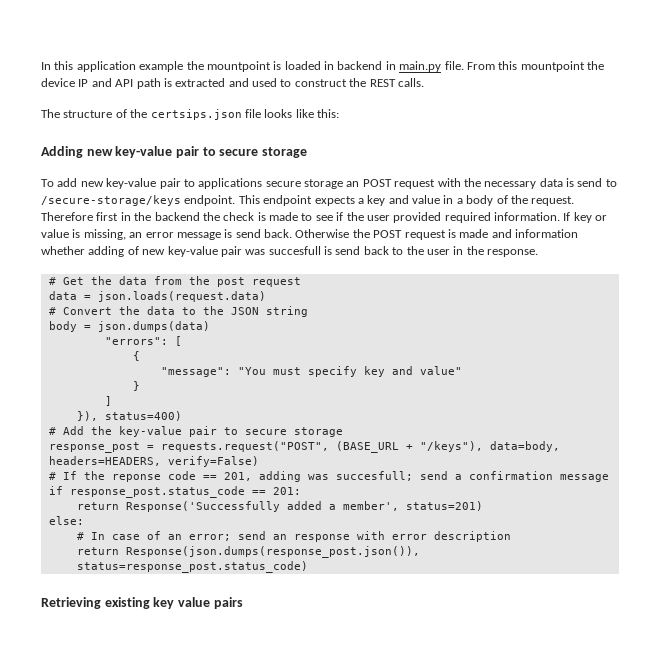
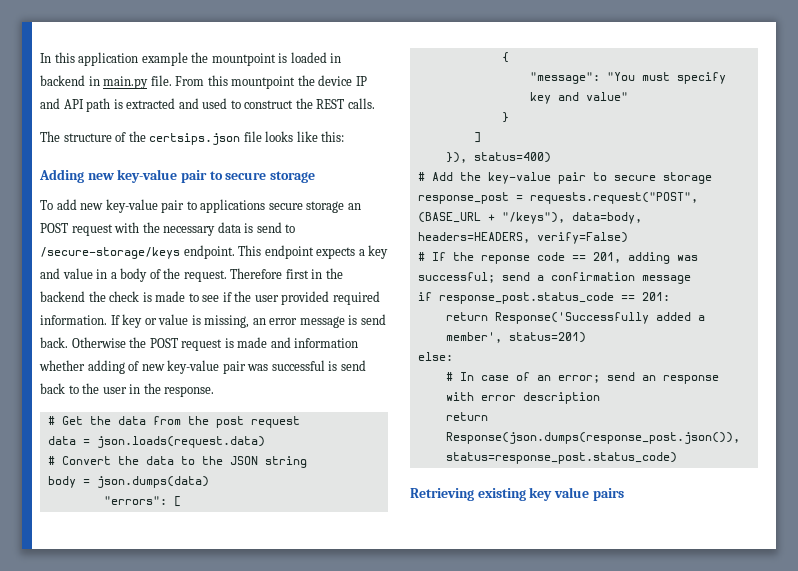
- Otherwise the POST request is made and information whether adding of new key-value pair was succesfull is send back to the user in the response.
+ Otherwise the POST request is made and information whether adding of new key-value pair was successful is send back to the user in the response.
- # If the reponse code == 201, adding was succesfull; send a confirmation message
+ # If the reponse code == 201, adding was successful; send a confirmation message

